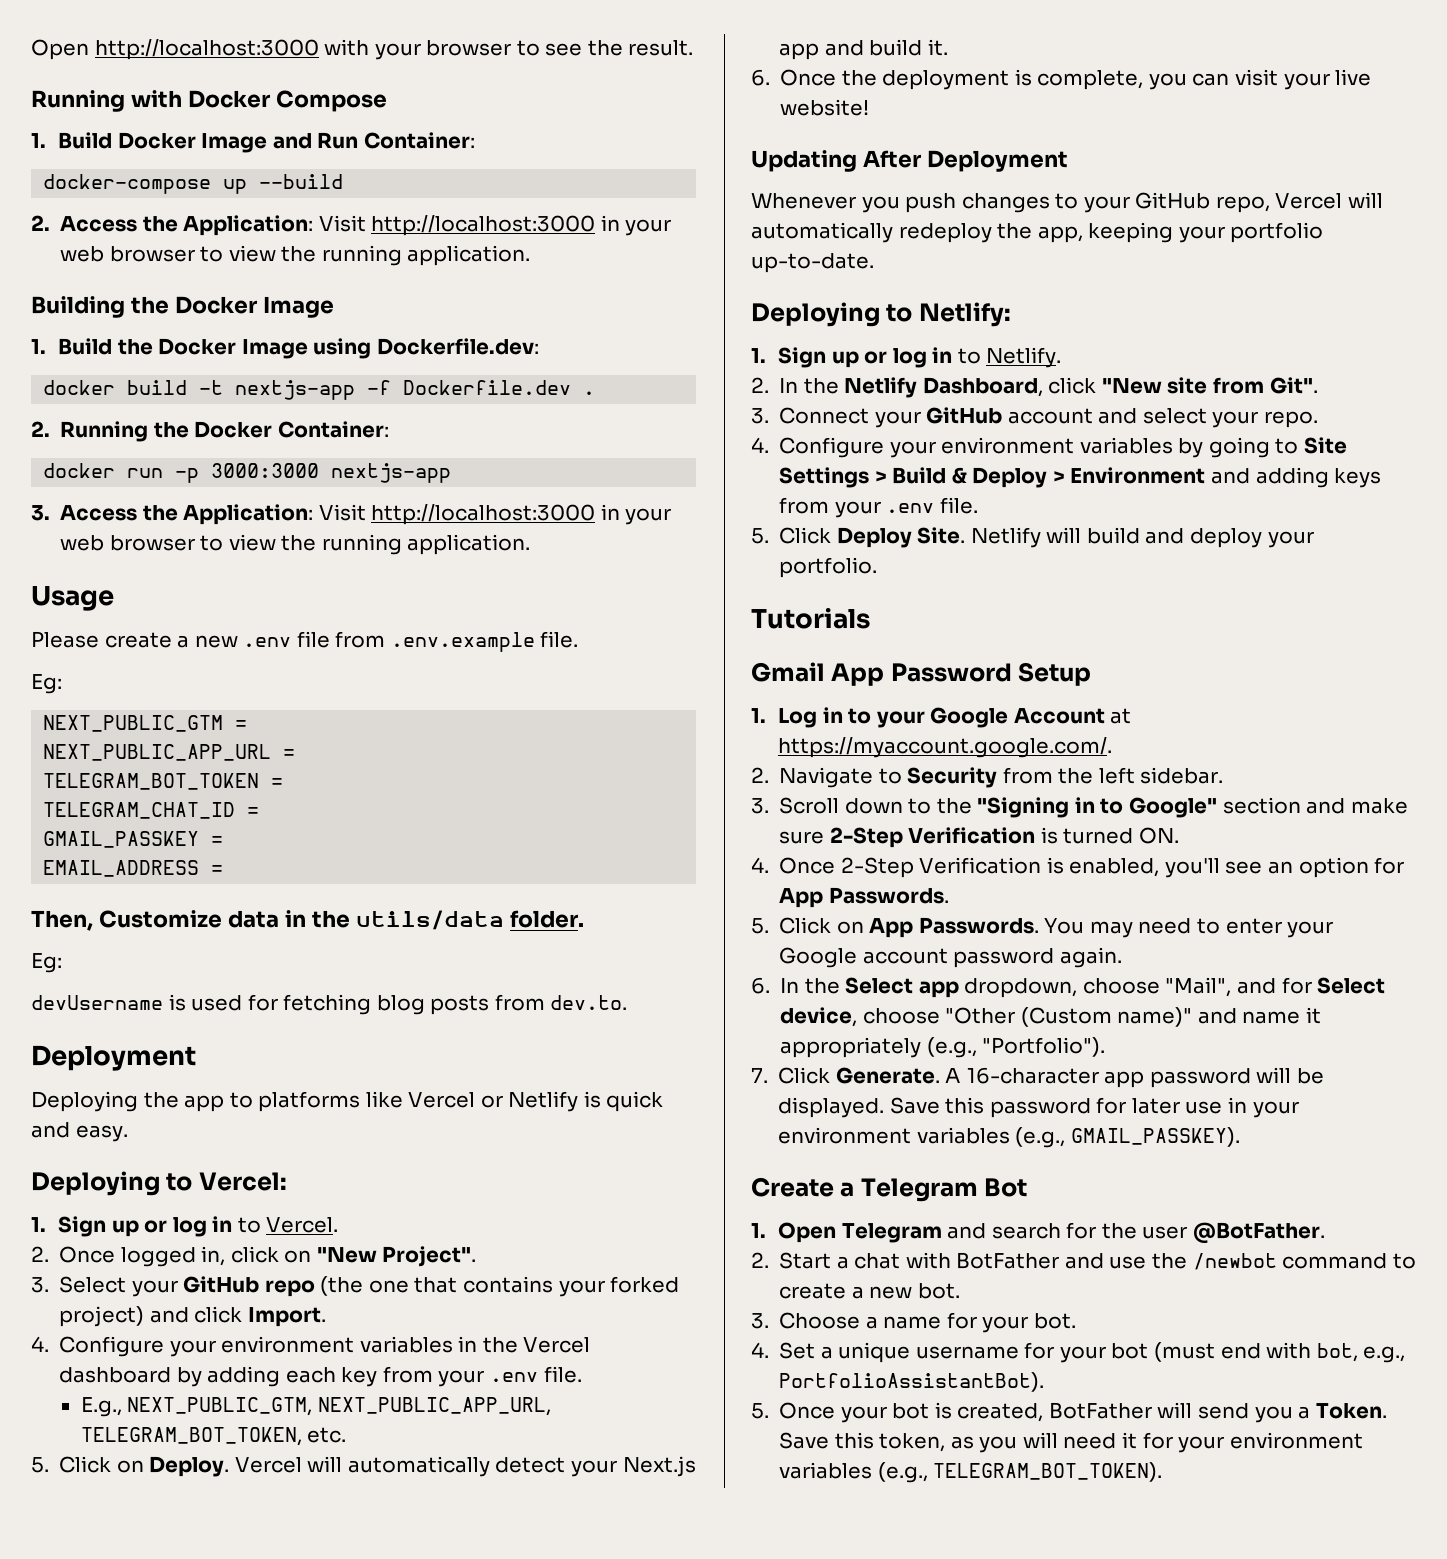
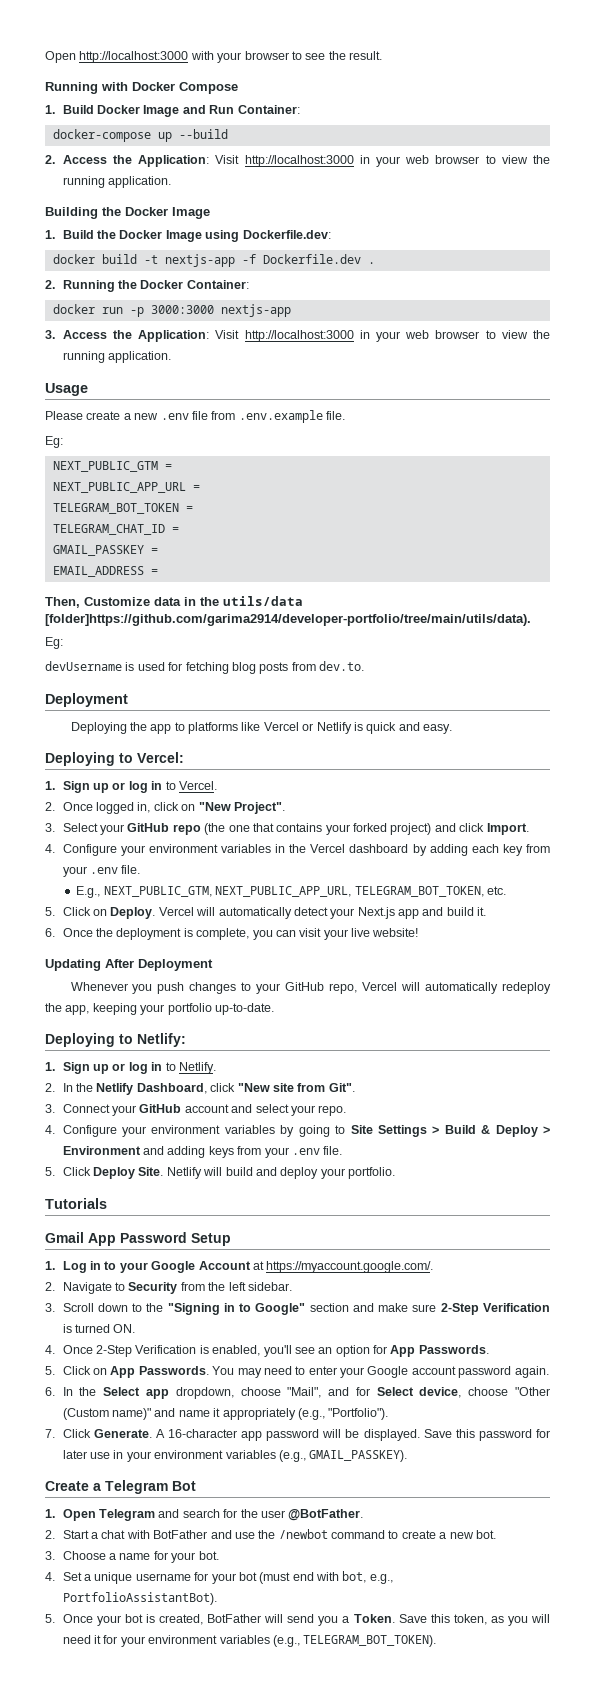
- Then, Customize data in the utils/data folder.
+ Then, Customize data in the utils/data [folder]https://github.com/garima2914/developer-portfolio/tree/main/utils/data).

